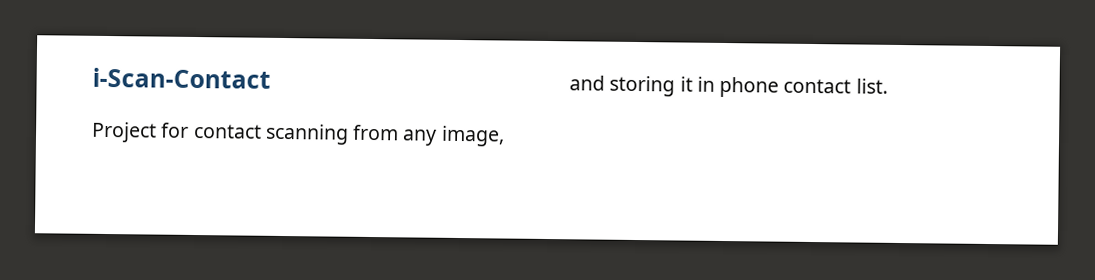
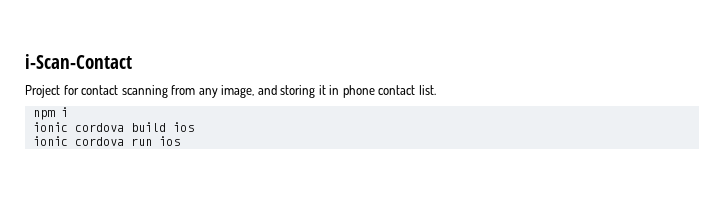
+ npm i
+ ionic cordova build ios
+ ionic cordova run ios

